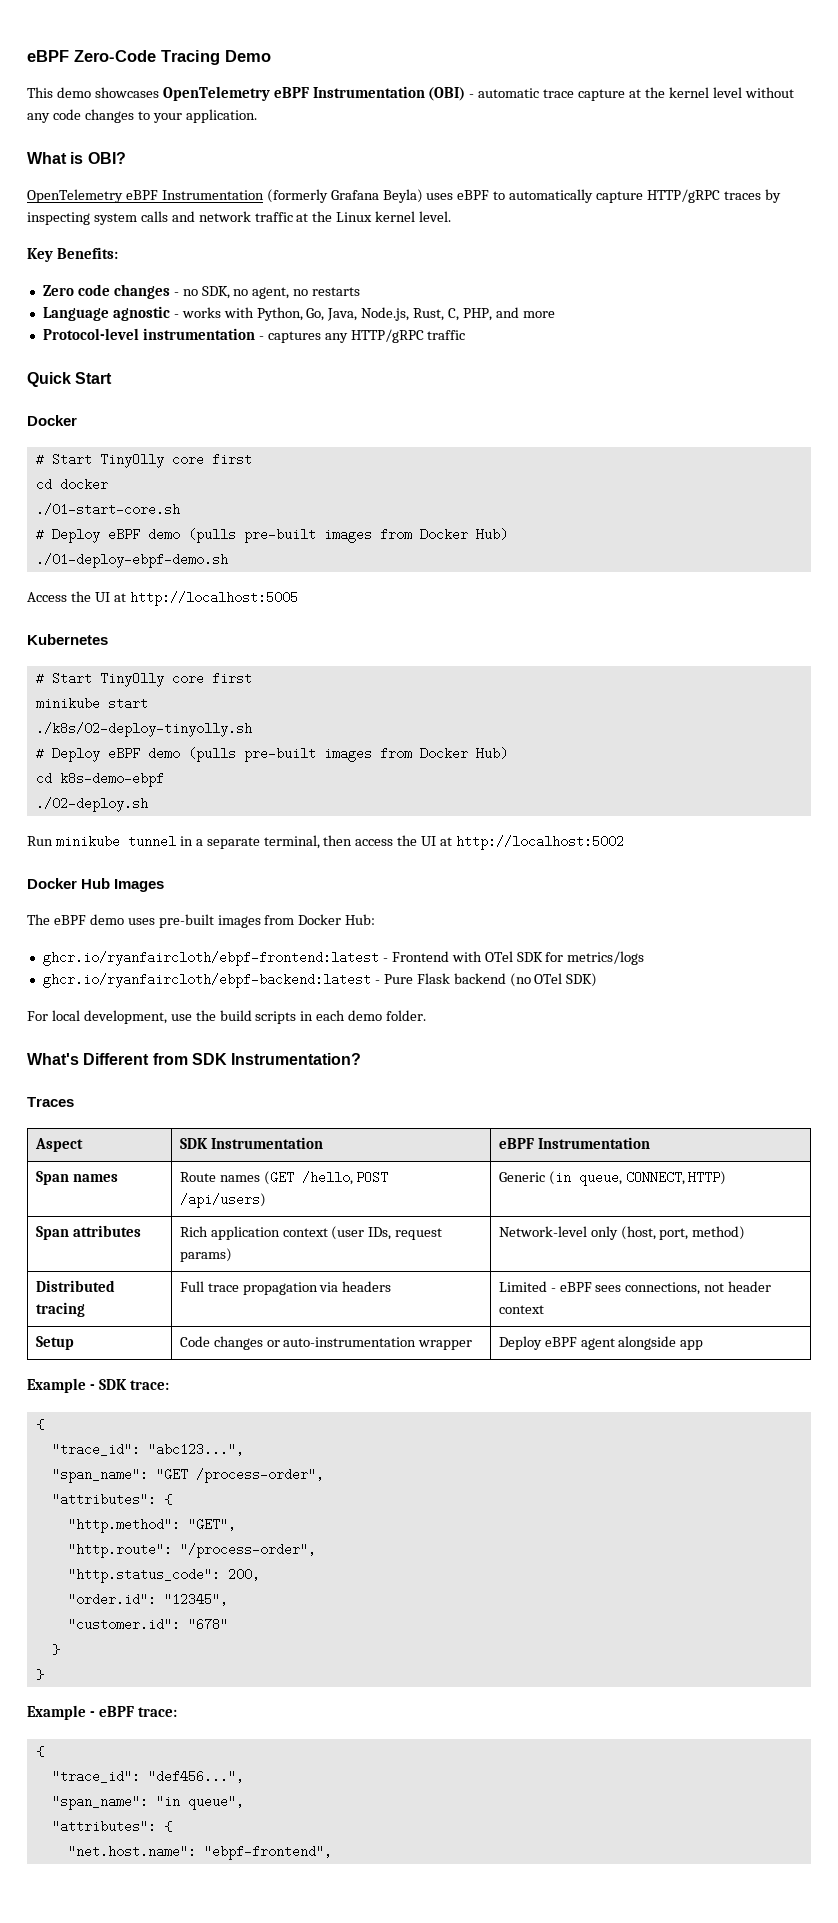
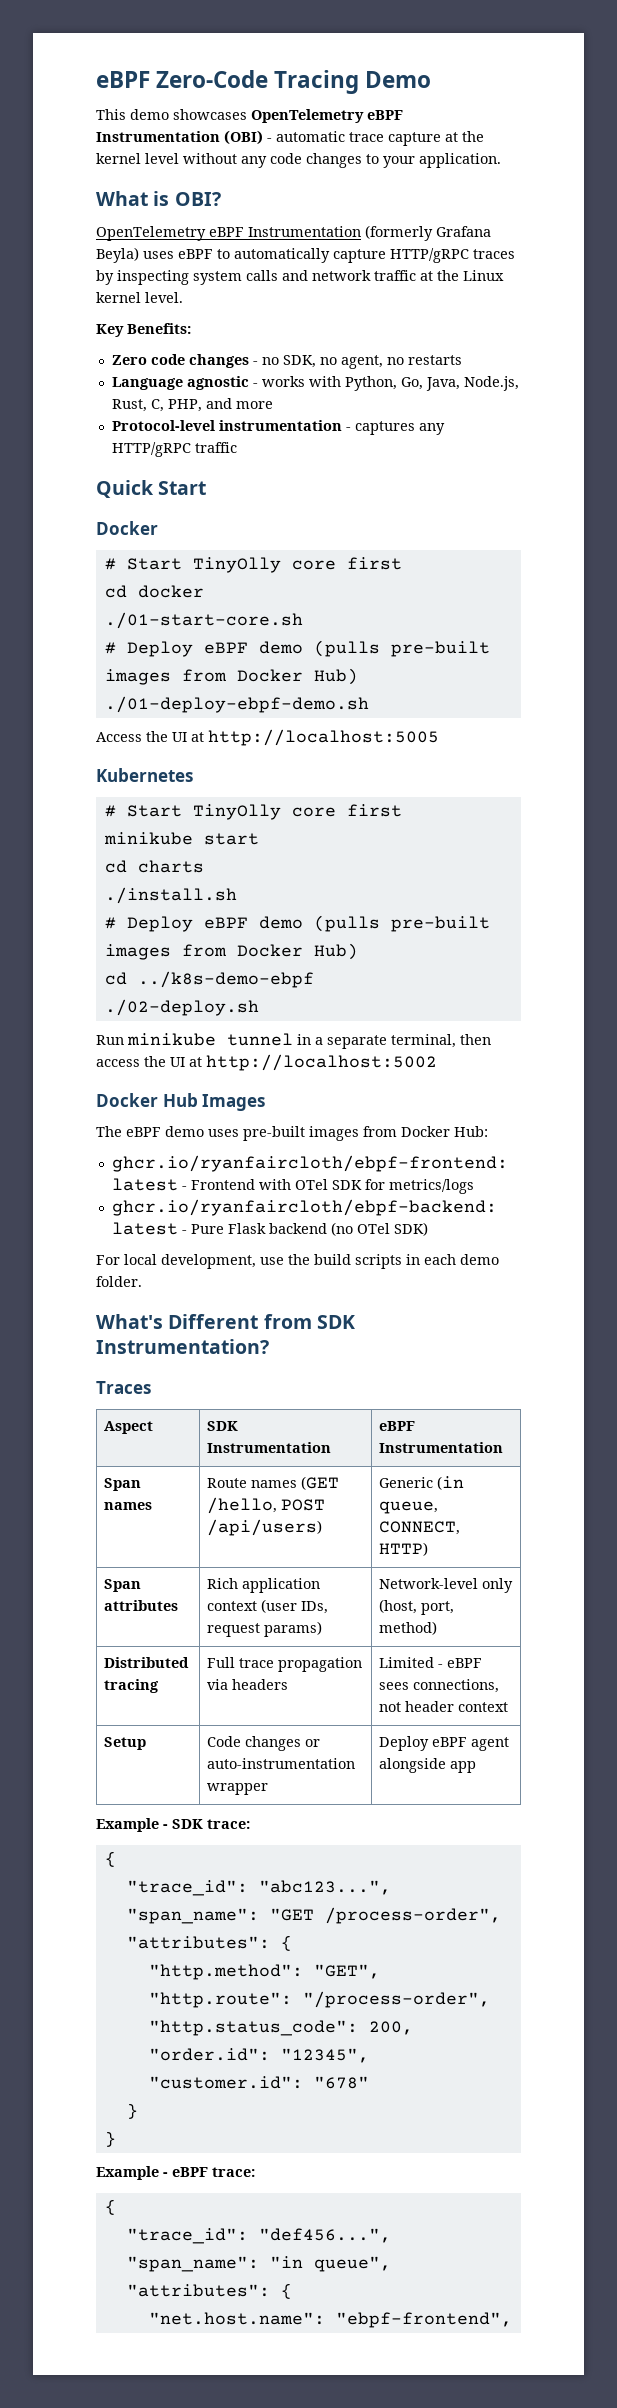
- ./k8s/02-deploy-tinyolly.sh
+ cd charts
+ ./install.sh
- cd k8s-demo-ebpf
+ cd ../k8s-demo-ebpf

